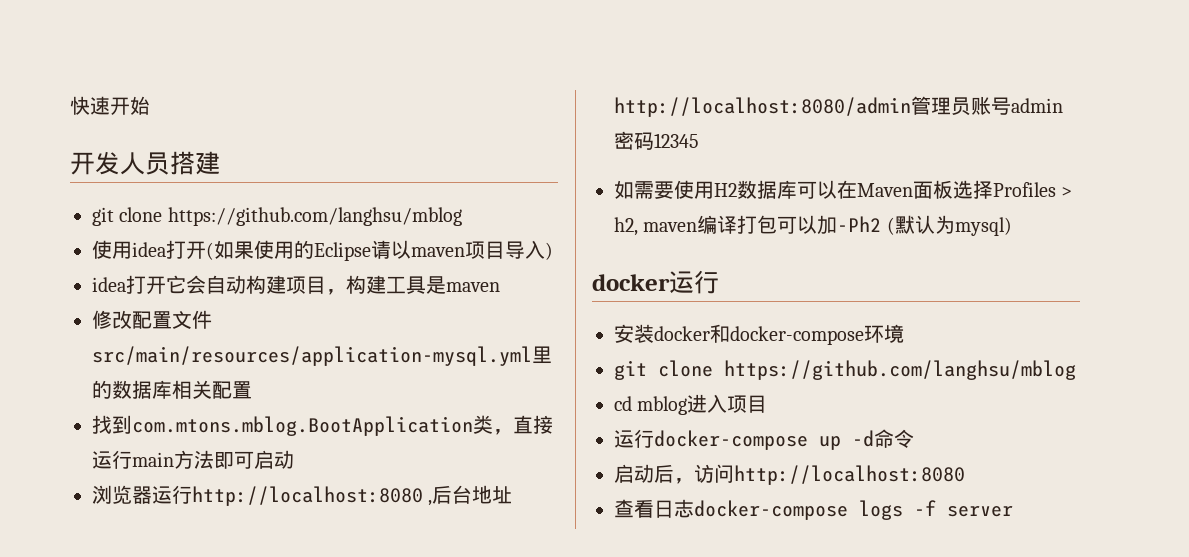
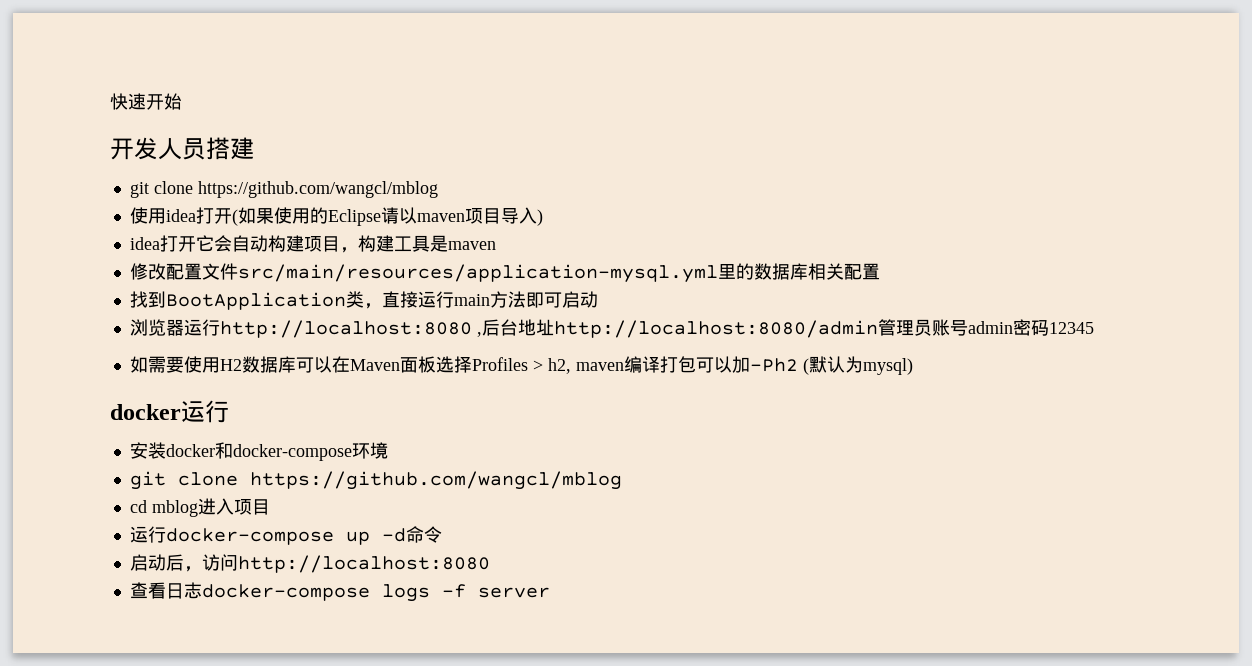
  开发人员搭建
- git clone https://github.com/langhsu/mblog
+ git clone https://github.com/wangcl/mblog
- 找到com.mtons.mblog.BootApplication类，直接运行main方法即可启动
+ 找到BootApplication类，直接运行main方法即可启动
  安装docker和docker-compose环境
- git clone https://github.com/langhsu/mblog
+ git clone https://github.com/wangcl/mblog

